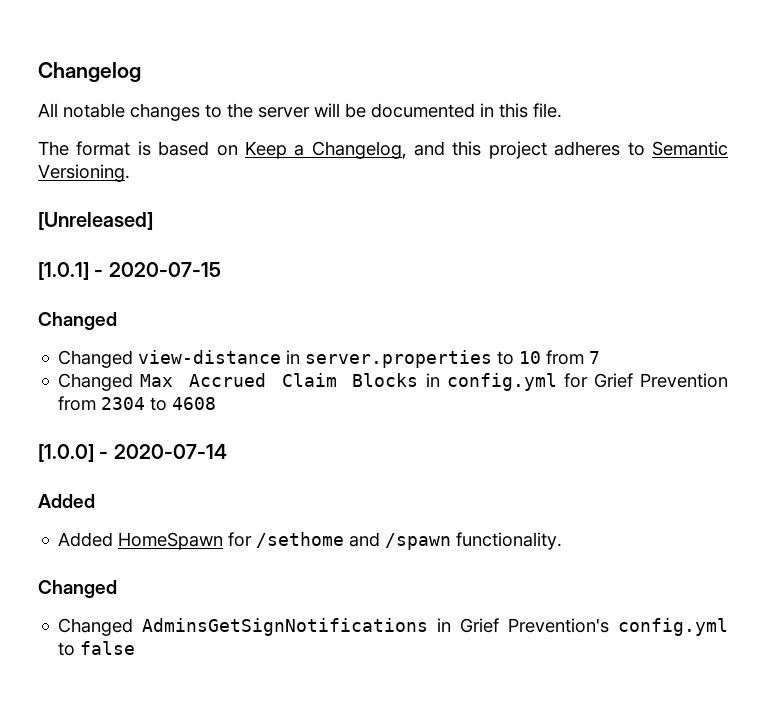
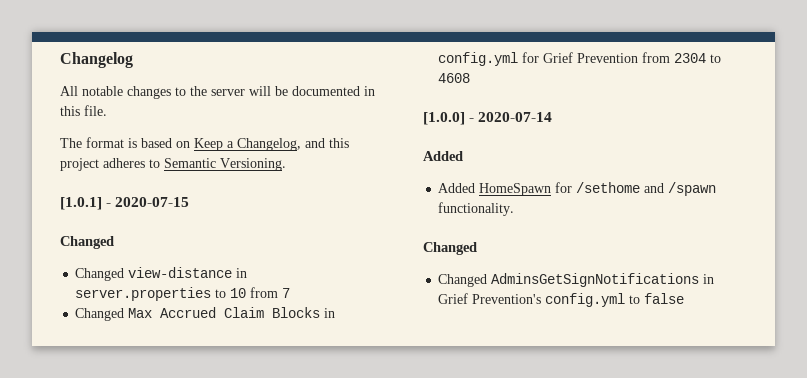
- [Unreleased]

